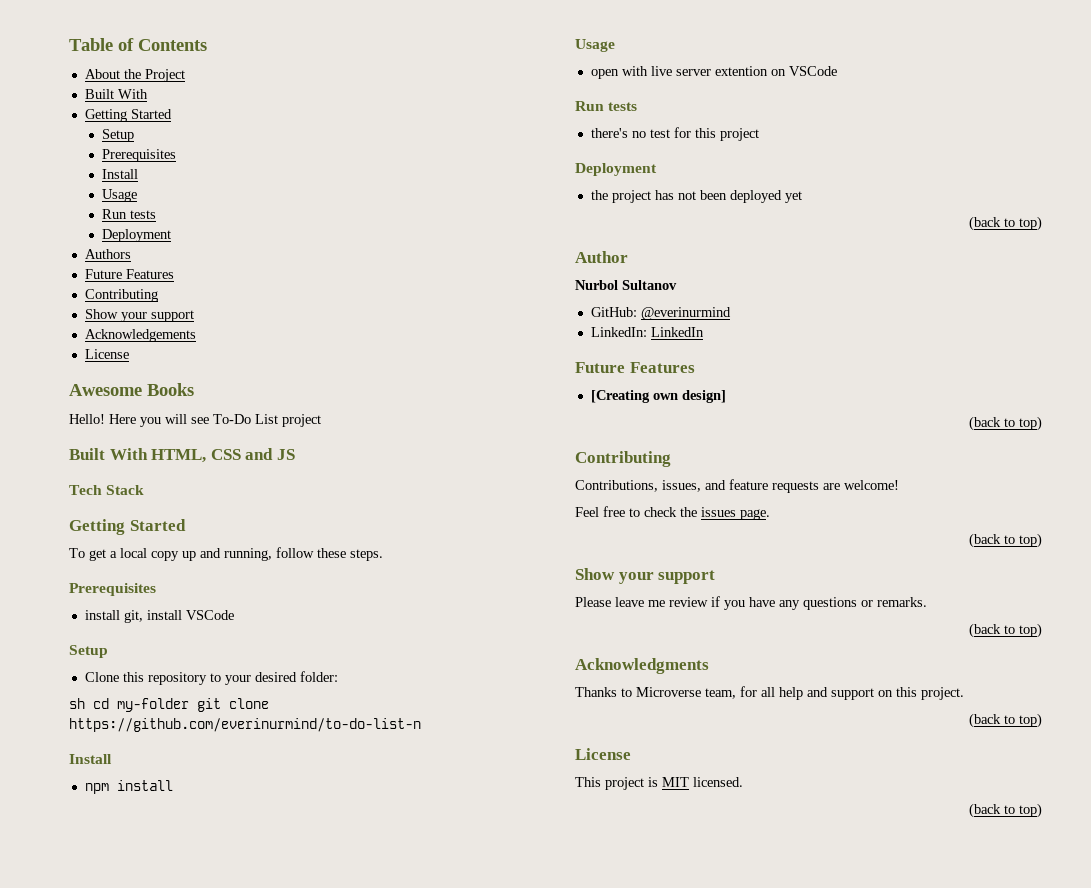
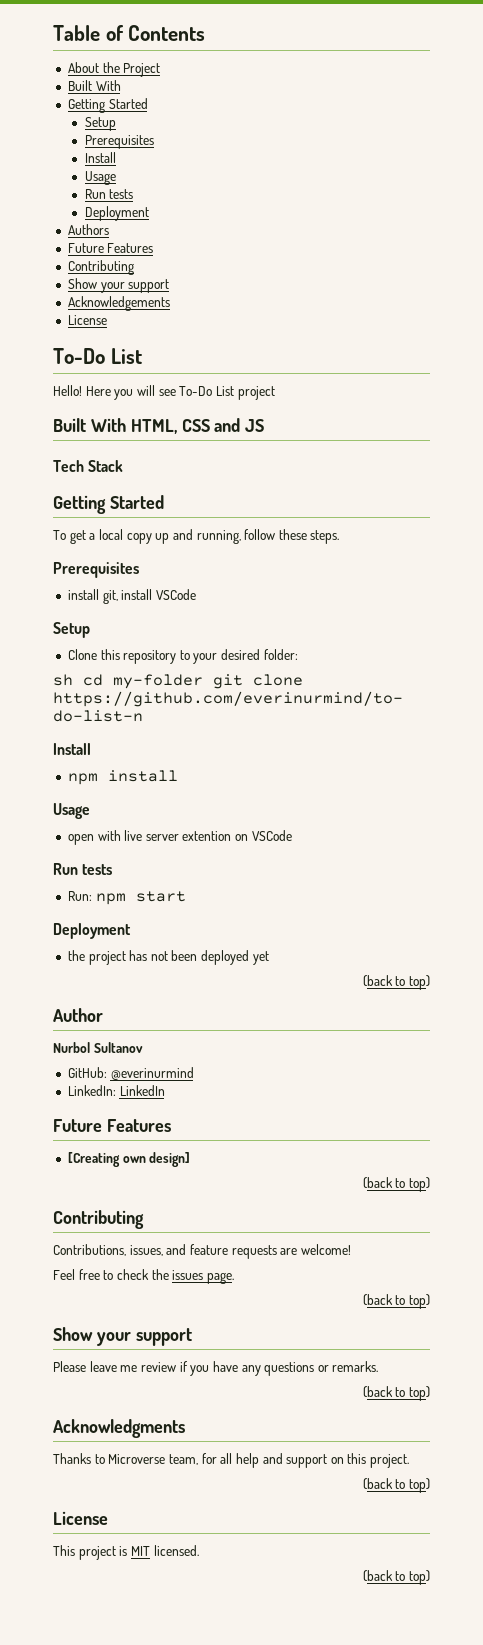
  Acknowledgements
  License
- Awesome Books
+ To-Do List
- there's no test for this project
+ Run: npm start

